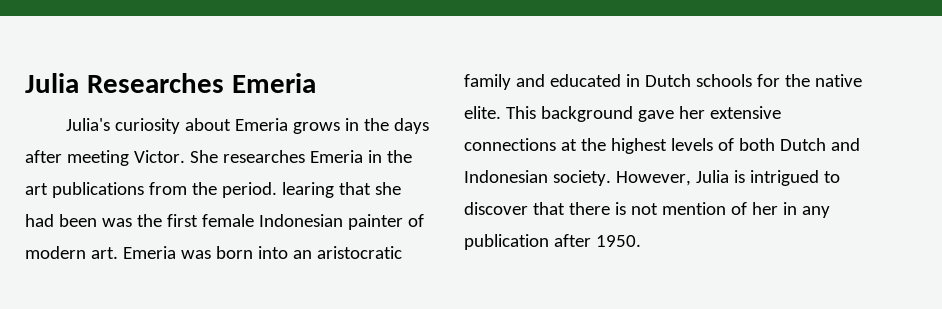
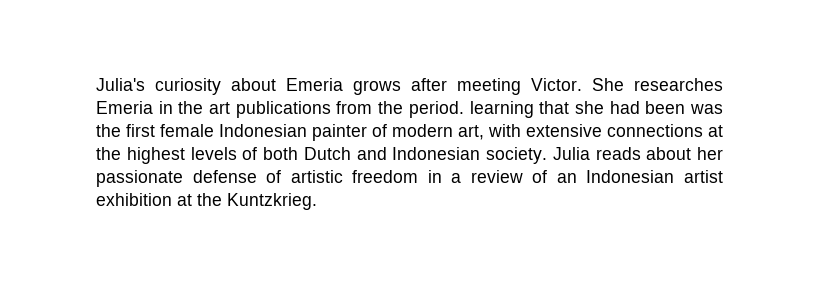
- Julia Researches Emeria
- Julia's curiosity about Emeria grows in the days after meeting Victor.
+ Julia's curiosity about Emeria grows after meeting Victor.
- She researches Emeria in the art publications from the period. learing that she had been was the first female Indonesian painter of modern art. Emeria was born into an aristocratic family and educated in Dutch schools for the native elite. This background gave her extensive connections at the highest levels of both Dutch and Indonesian society.
+ She researches Emeria in the art publications from the period. learning that she had been was the first female Indonesian painter of modern art, with extensive connections at the highest levels of both Dutch and Indonesian society.
- However, Julia is intrigued to discover that there is not mention of her in any publication after 1950.
+ Julia reads about her passionate defense of artistic freedom in a review of an Indonesian artist exhibition at the Kuntzkrieg.

